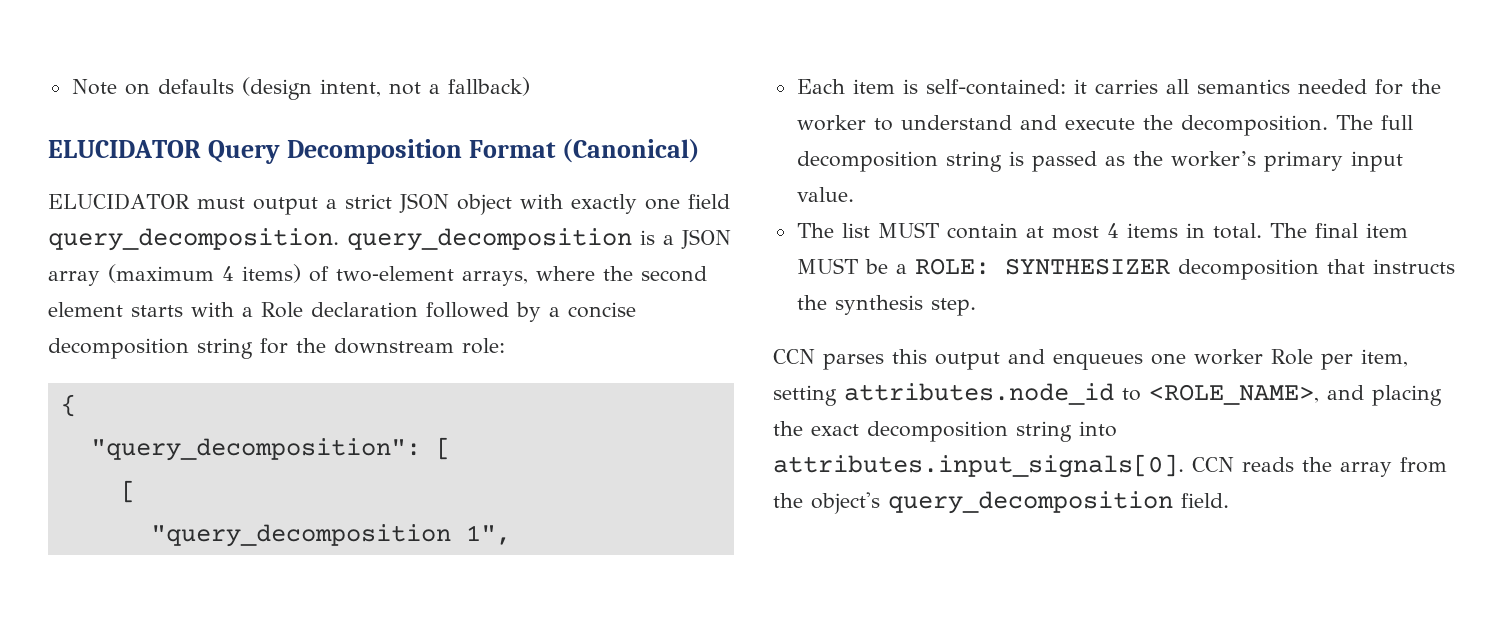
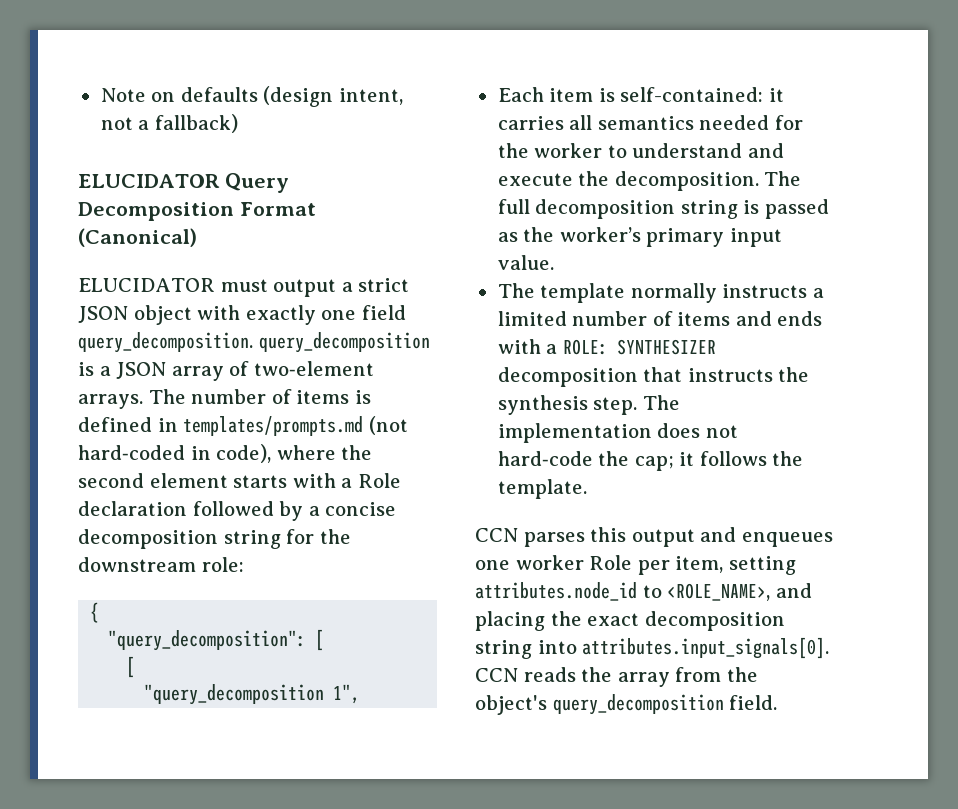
- ELUCIDATOR must output a strict JSON object with exactly one field query_decomposition. query_decomposition is a JSON array (maximum 4 items) of two‑element arrays, where the second element starts with a Role declaration followed by a concise decomposition string for the downstream role:
+ ELUCIDATOR must output a strict JSON object with exactly one field query_decomposition. query_decomposition is a JSON array of two‑element arrays. The number of items is defined in templates/prompts.md (not hard‑coded in code), where the second element starts with a Role declaration followed by a concise decomposition string for the downstream role:
- The list MUST contain at most 4 items in total. The final item MUST be a ROLE: SYNTHESIZER decomposition that instructs the synthesis step.
+ The template normally instructs a limited number of items and ends with a ROLE: SYNTHESIZER decomposition that instructs the synthesis step. The implementation does not hard‑code the cap; it follows the template.

